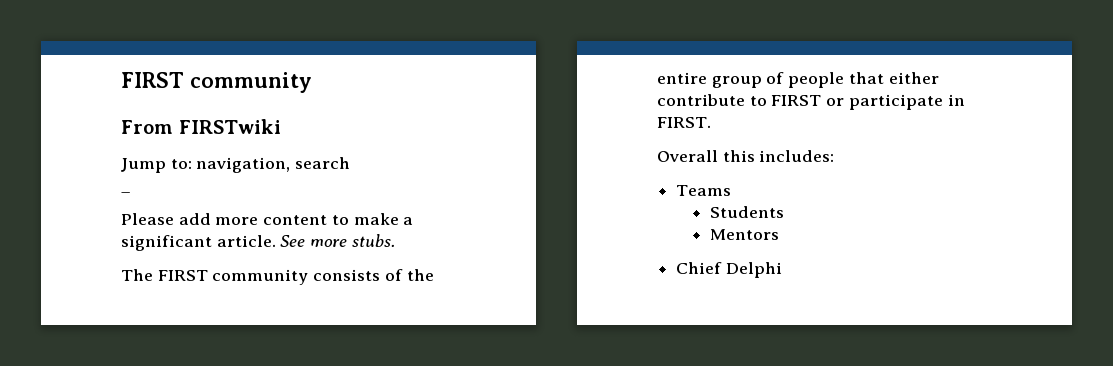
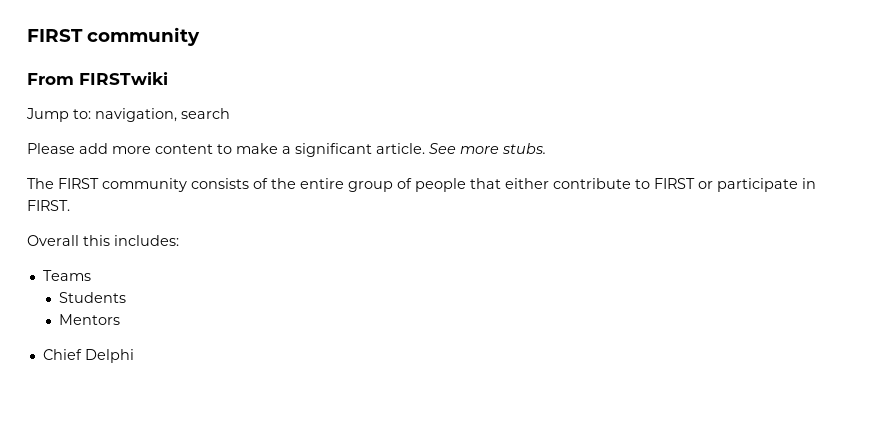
- _

